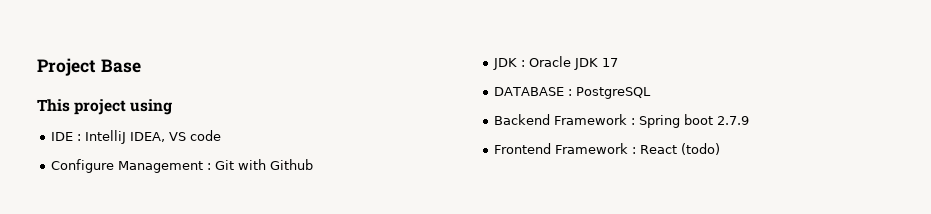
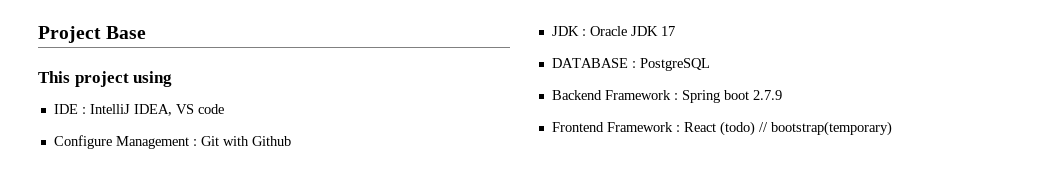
- Frontend Framework : React (todo)
+ Frontend Framework : React (todo) // bootstrap(temporary)

